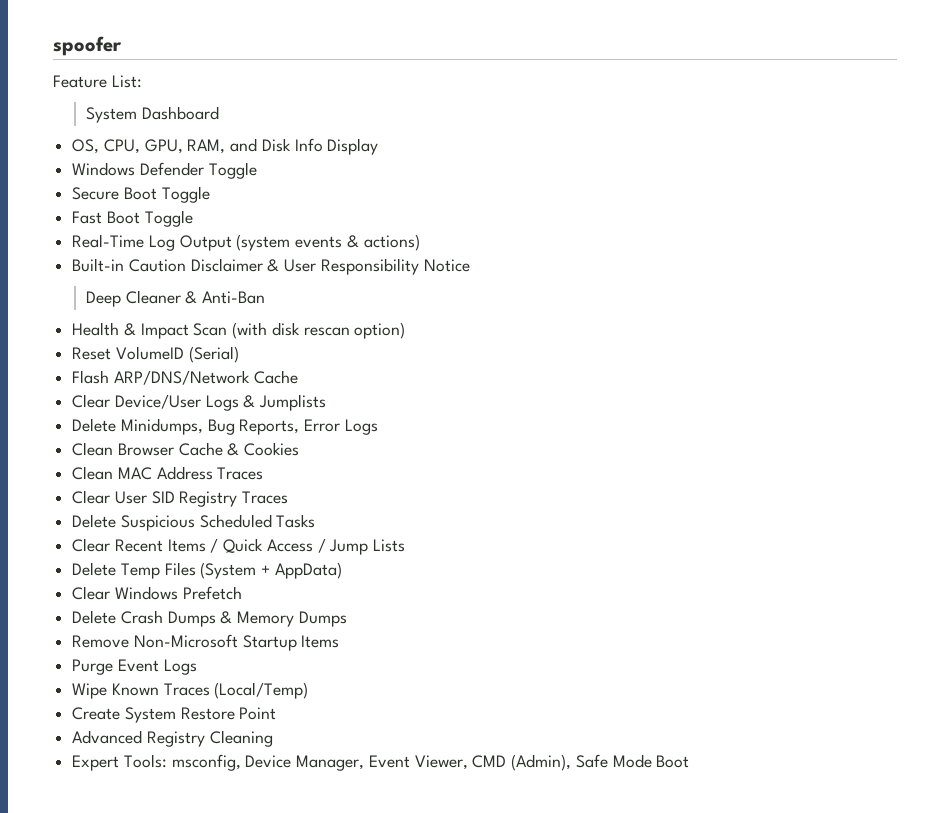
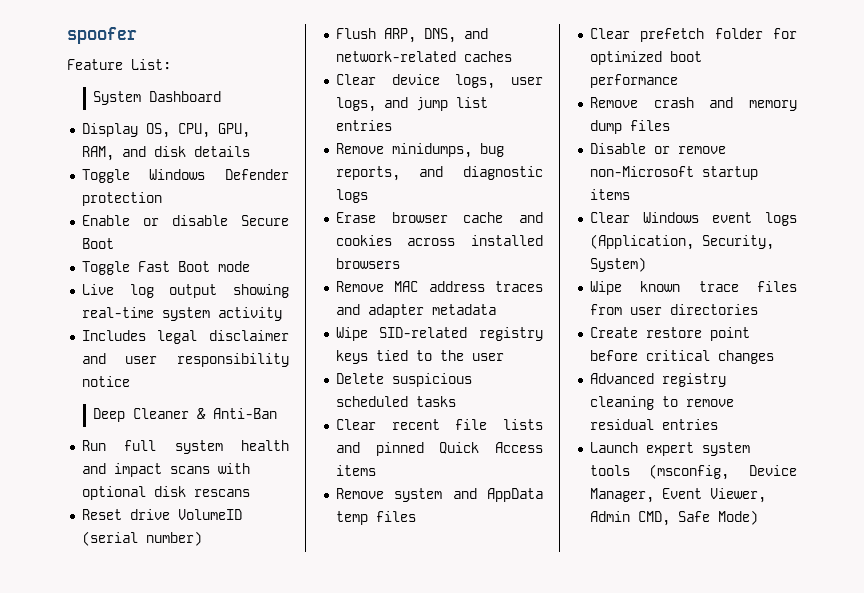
- OS, CPU, GPU, RAM, and Disk Info Display
- Windows Defender Toggle
- Secure Boot Toggle
- Fast Boot Toggle
- Real-Time Log Output (system events & actions)
- Built-in Caution Disclaimer & User Responsibility Notice
+ Display OS, CPU, GPU, RAM, and disk details
+ Toggle Windows Defender protection
+ Enable or disable Secure Boot
+ Toggle Fast Boot mode
+ Live log output showing real-time system activity
+ Includes legal disclaimer and user responsibility notice
  Deep Cleaner & Anti-Ban
- Health & Impact Scan (with disk rescan option)
- Reset VolumeID (Serial)
- Flash ARP/DNS/Network Cache
- Clear Device/User Logs & Jumplists
- Delete Minidumps, Bug Reports, Error Logs
- Clean Browser Cache & Cookies
- Clean MAC Address Traces
- Clear User SID Registry Traces
- Delete Suspicious Scheduled Tasks
- Clear Recent Items / Quick Access / Jump Lists
- Delete Temp Files (System + AppData)
- Clear Windows Prefetch
- Delete Crash Dumps & Memory Dumps
- Remove Non-Microsoft Startup Items
- Purge Event Logs
- Wipe Known Traces (Local/Temp)
- Create System Restore Point
- Advanced Registry Cleaning
- Expert Tools: msconfig, Device Manager, Event Viewer, CMD (Admin), Safe Mode Boot
+ Run full system health and impact scans with optional disk rescans
+ Reset drive VolumeID (serial number)
+ Flush ARP, DNS, and network-related caches
+ Clear device logs, user logs, and jump list entries
+ Remove minidumps, bug reports, and diagnostic logs
+ Erase browser cache and cookies across installed browsers
+ Remove MAC address traces and adapter metadata
+ Wipe SID-related registry keys tied to the user
+ Delete suspicious scheduled tasks
+ Clear recent file lists and pinned Quick Access items
+ Remove system and AppData temp files
+ Clear prefetch folder for optimized boot performance
+ Remove crash and memory dump files
+ Disable or remove non-Microsoft startup items
+ Clear Windows event logs (Application, Security, System)
+ Wipe known trace files from user directories
+ Create restore point before critical changes
+ Advanced registry cleaning to remove residual entries
+ Launch expert system tools (msconfig, Device Manager, Event Viewer, Admin CMD, Safe Mode)

